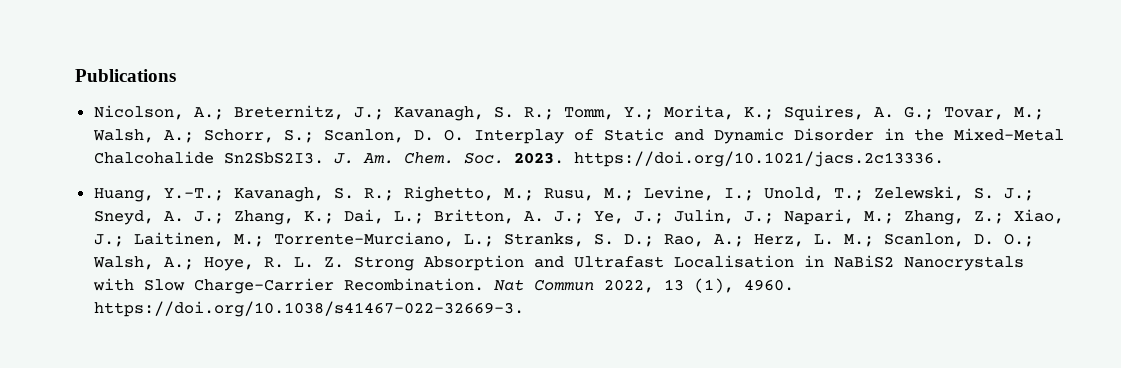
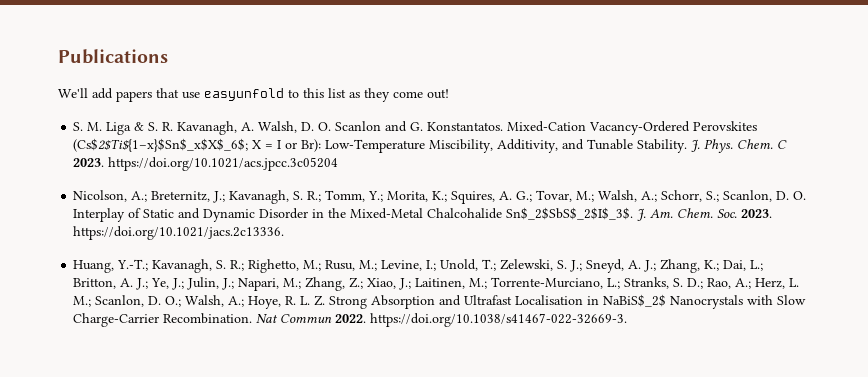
+ We'll add papers that use easyunfold to this list as they come out!
+ S. M. Liga & S. R. Kavanagh, A. Walsh, D. O. Scanlon and G. Konstantatos. Mixed-Cation Vacancy-Ordered Perovskites (Cs$2$Ti${1–x}$Sn$_x$X$_6$; X = I or Br): Low-Temperature Miscibility, Additivity, and Tunable Stability. J. Phys. Chem. C 2023. https://doi.org/10.1021/acs.jpcc.3c05204
- Nicolson, A.; Breternitz, J.; Kavanagh, S. R.; Tomm, Y.; Morita, K.; Squires, A. G.; Tovar, M.; Walsh, A.; Schorr, S.; Scanlon, D. O. Interplay of Static and Dynamic Disorder in the Mixed-Metal Chalcohalide Sn2SbS2I3.
+ Nicolson, A.; Breternitz, J.; Kavanagh, S. R.; Tomm, Y.; Morita, K.; Squires, A. G.; Tovar, M.; Walsh, A.; Schorr, S.; Scanlon, D. O. Interplay of Static and Dynamic Disorder in the Mixed-Metal Chalcohalide Sn$_2$SbS$_2$I$_3$.
- Hoye, R. L. Z. Strong Absorption and Ultrafast Localisation in NaBiS2 Nanocrystals with Slow Charge-Carrier Recombination.
+ Hoye, R. L. Z. Strong Absorption and Ultrafast Localisation in NaBiS$_2$ Nanocrystals with Slow Charge-Carrier Recombination.
- Nat Commun 2022, 13 (1), 4960. https://doi.org/10.1038/s41467-022-32669-3.
+ Nat Commun 2022. https://doi.org/10.1038/s41467-022-32669-3.

